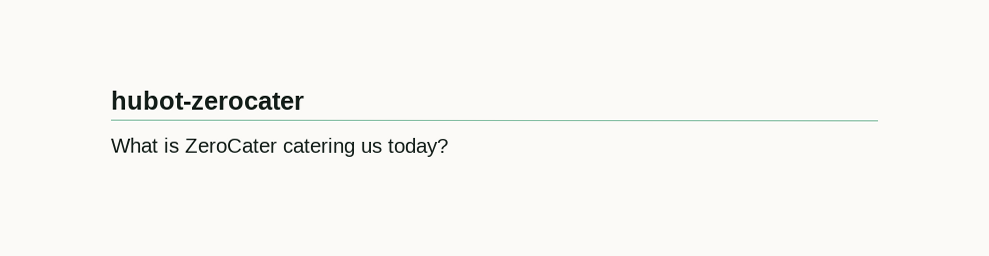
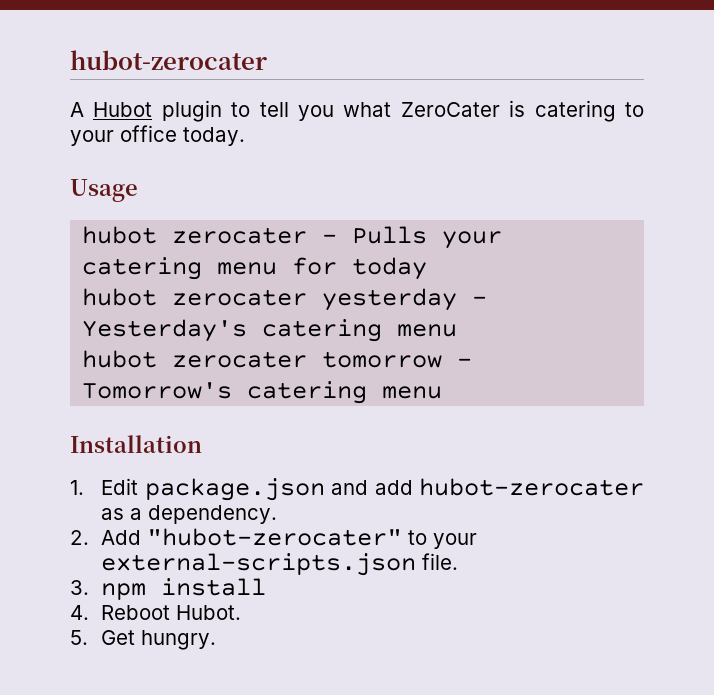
- What is ZeroCater catering us today?
+ A Hubot plugin to tell you what ZeroCater is catering to your office today.
+ Usage
+ hubot zerocater - Pulls your catering menu for today
+ hubot zerocater yesterday - Yesterday's catering menu
+ hubot zerocater tomorrow - Tomorrow's catering menu
+ Installation
+ 1. Edit package.json and add hubot-zerocater as a dependency.
+ 2. Add "hubot-zerocater" to your external-scripts.json file.
+ 3. npm install
+ 4. Reboot Hubot.
+ 5. Get hungry.

